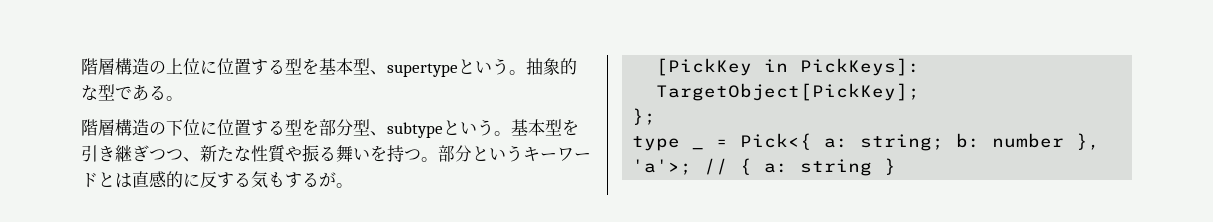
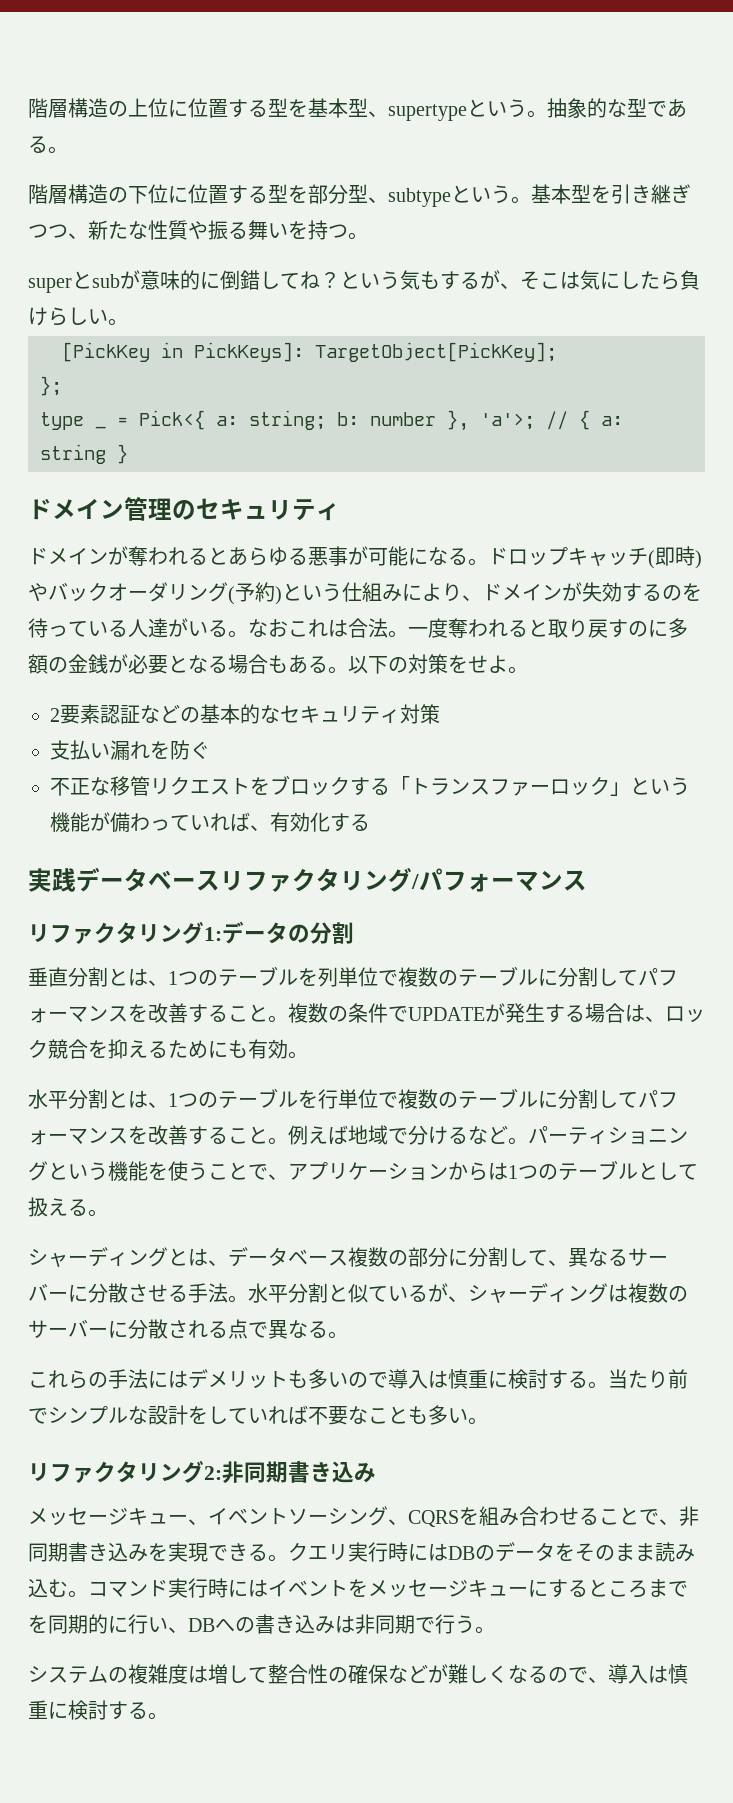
- 基本型を引き継ぎつつ、新たな性質や振る舞いを持つ。部分というキーワードとは直感的に反する気もするが。
+ 基本型を引き継ぎつつ、新たな性質や振る舞いを持つ。
+ superとsubが意味的に倒錯してね？という気もするが、そこは気にしたら負けらしい。
+ ドメイン管理のセキュリティ
+ ドメインが奪われるとあらゆる悪事が可能になる。ドロップキャッチ(即時)やバックオーダリング(予約)という仕組みにより、ドメインが失効するのを待っている人達がいる。なおこれは合法。一度奪われると取り戻すのに多額の金銭が必要となる場合もある。以下の対策をせよ。
+ 2要素認証などの基本的なセキュリティ対策
+ 支払い漏れを防ぐ
+ 不正な移管リクエストをブロックする「トランスファーロック」という機能が備わっていれば、有効化する
+ 実践データベースリファクタリング/パフォーマンス
+ リファクタリング1:データの分割
+ 垂直分割とは、1つのテーブルを列単位で複数のテーブルに分割してパフォーマンスを改善すること。複数の条件でUPDATEが発生する場合は、ロック競合を抑えるためにも有効。
+ 水平分割とは、1つのテーブルを行単位で複数のテーブルに分割してパフォーマンスを改善すること。例えば地域で分けるなど。パーティショニングという機能を使うことで、アプリケーションからは1つのテーブルとして扱える。
+ シャーディングとは、データベース複数の部分に分割して、異なるサーバーに分散させる手法。水平分割と似ているが、シャーディングは複数のサーバーに分散される点で異なる。
+ これらの手法にはデメリットも多いので導入は慎重に検討する。当たり前でシンプルな設計をしていれば不要なことも多い。
+ リファクタリング2:非同期書き込み
+ メッセージキュー、イベントソーシング、CQRSを組み合わせることで、非同期書き込みを実現できる。クエリ実行時にはDBのデータをそのまま読み込む。コマンド実行時にはイベントをメッセージキューにするところまでを同期的に行い、DBへの書き込みは非同期で行う。
+ システムの複雑度は増して整合性の確保などが難しくなるので、導入は慎重に検討する。

